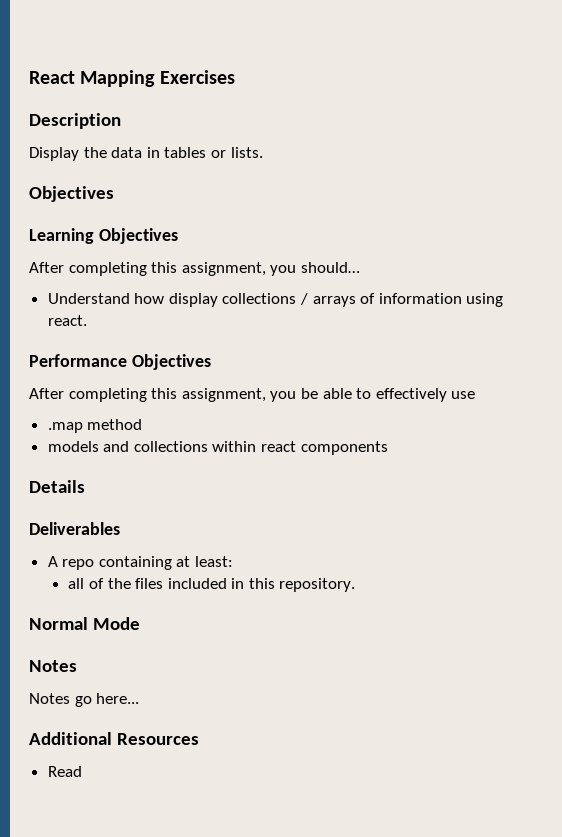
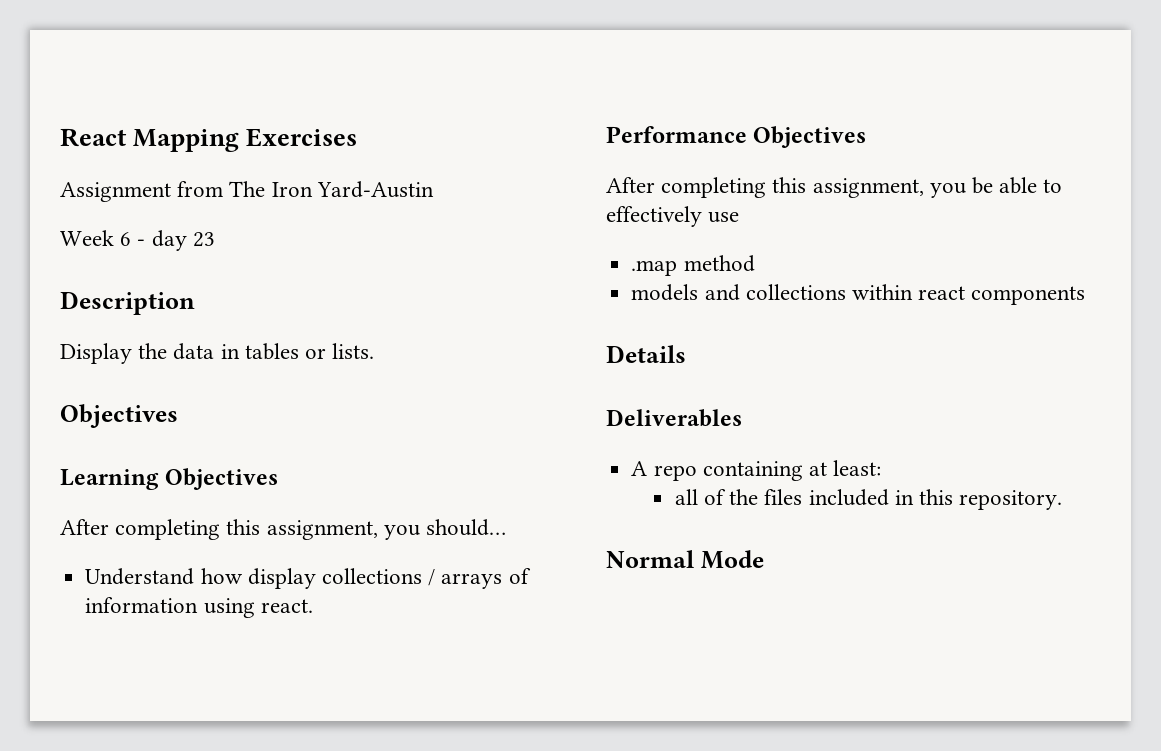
+ Assignment from The Iron Yard-Austin
+ Week 6 - day 23
  Normal Mode
- Notes
- Notes go here...
- Additional Resources
- Read

